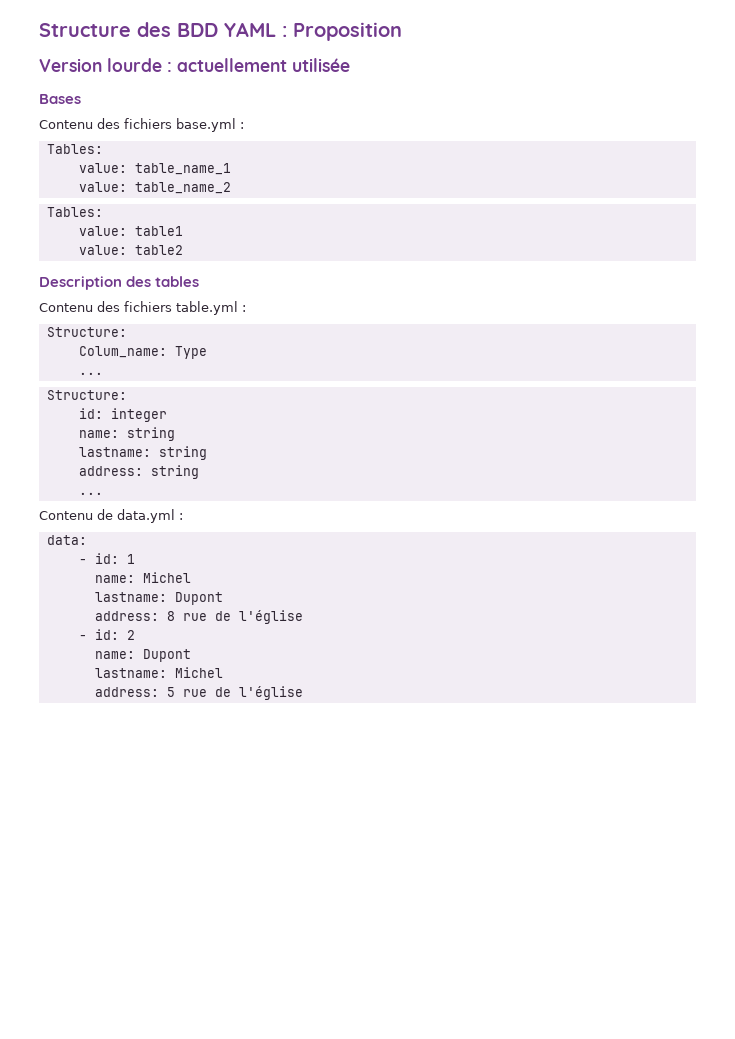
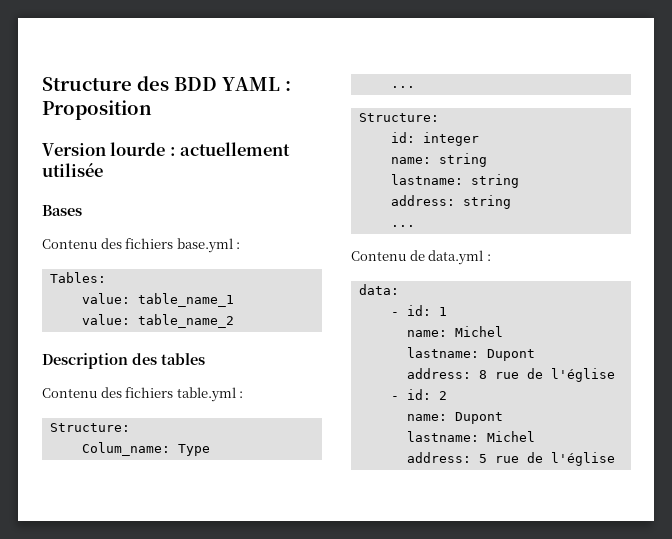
  value: table_name_2
- Tables:
- value: table1
- value: table2

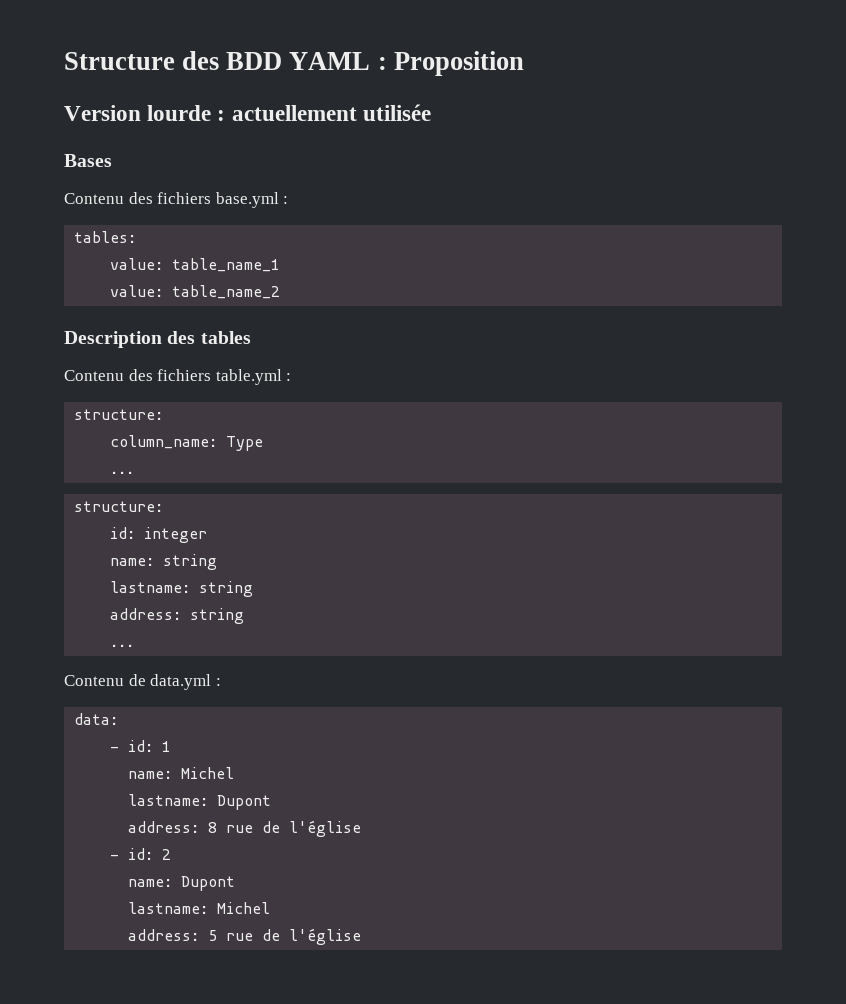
- Tables:
+ tables:
  Contenu des fichiers table.yml :
- Structure:
- Colum_name: Type
+ structure:
+ column_name: Type
  ...
- Structure:
+ structure:

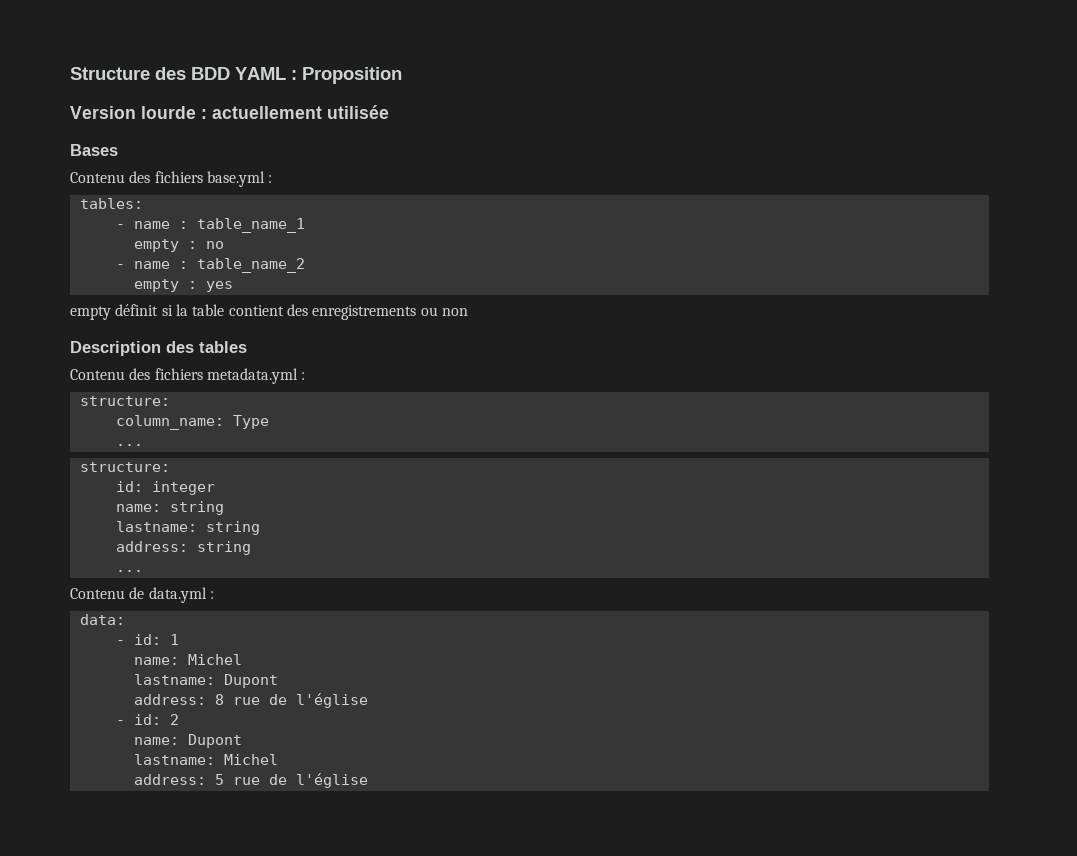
- value: table_name_1
- value: table_name_2
+ - name : table_name_1
+ empty : no
+ - name : table_name_2
+ empty : yes
+ empty définit si la table contient des enregistrements ou non
- Contenu des fichiers table.yml :
+ Contenu des fichiers metadata.yml :

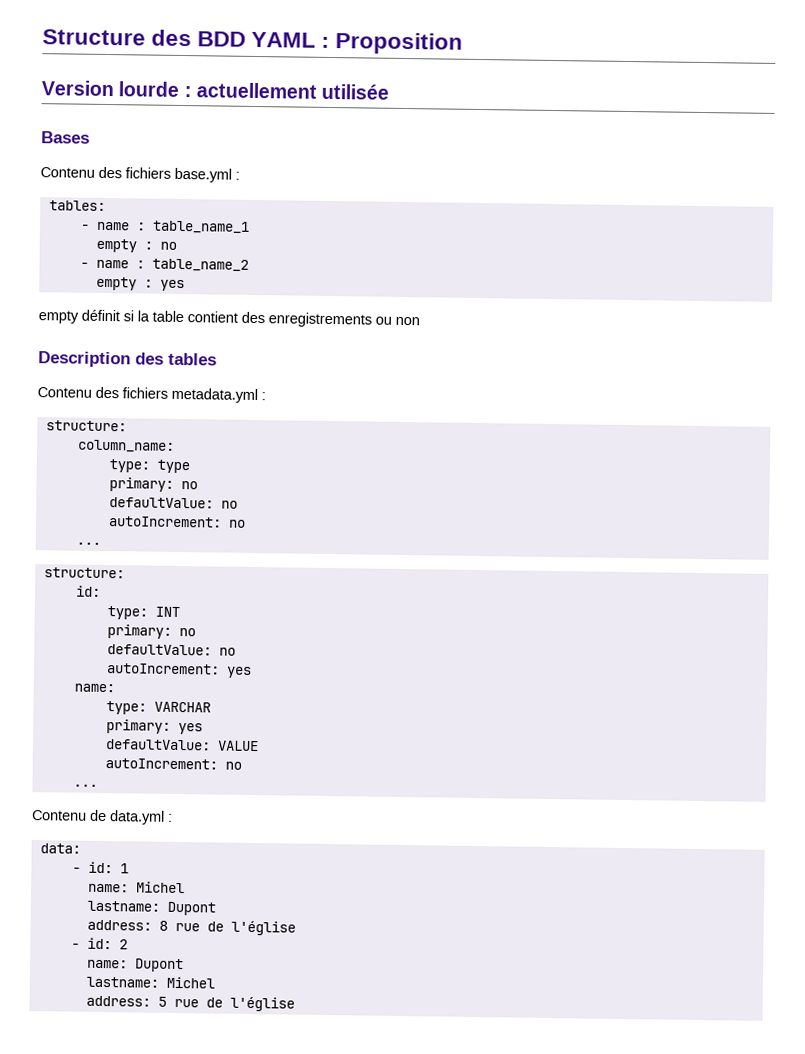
- column_name: Type
+ column_name:
+ type: type
+ primary: no
+ defaultValue: no
+ autoIncrement: no
  ...
  structure:
- id: integer
- name: string
- lastname: string
- address: string
+ id:
+ type: INT
+ primary: no
+ defaultValue: no
+ autoIncrement: yes
+ name:
+ type: VARCHAR
+ primary: yes
+ defaultValue: VALUE
+ autoIncrement: no

